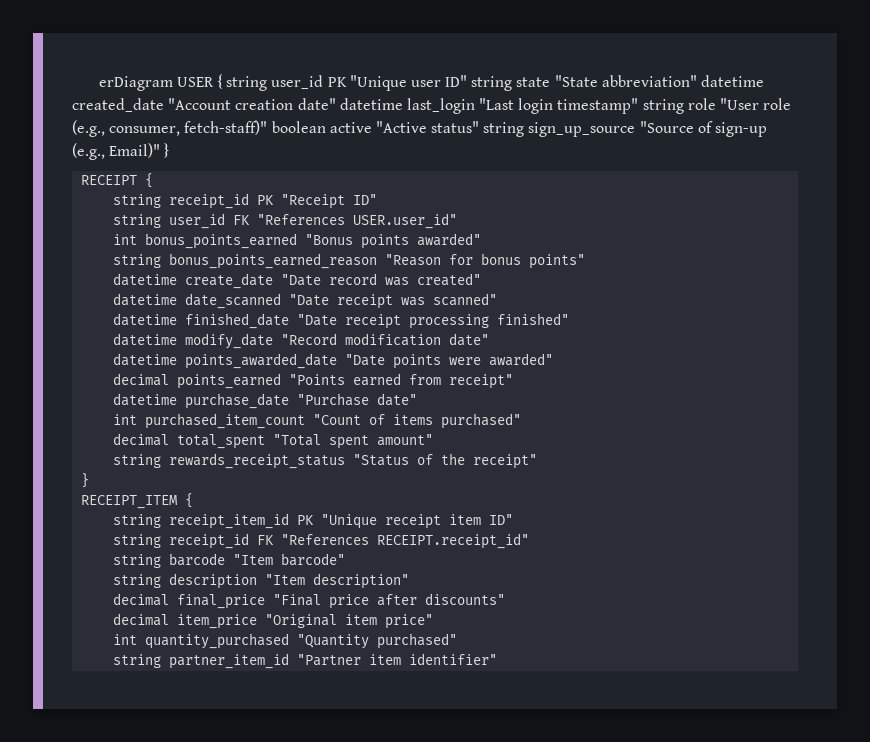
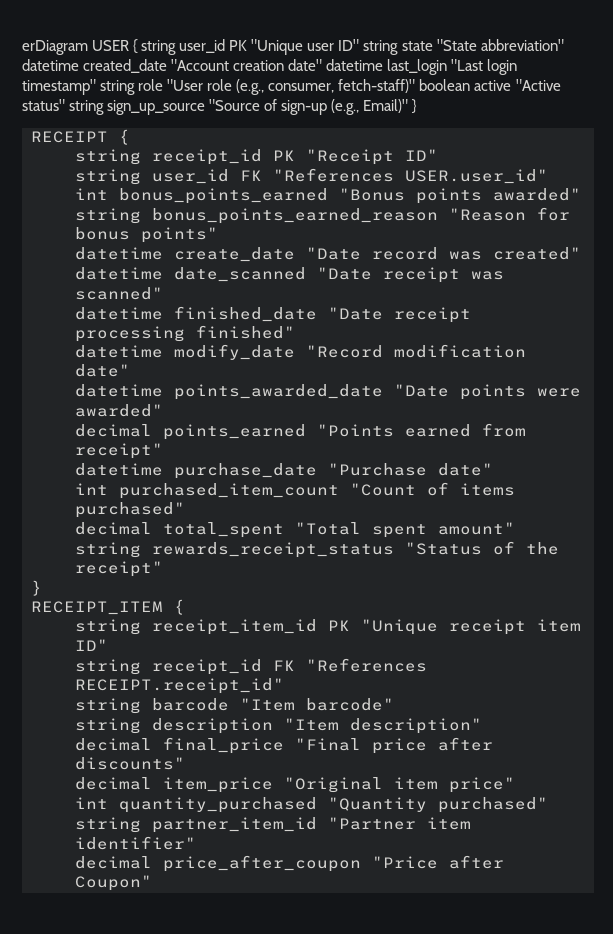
+ decimal price_after_coupon "Price after Coupon"

